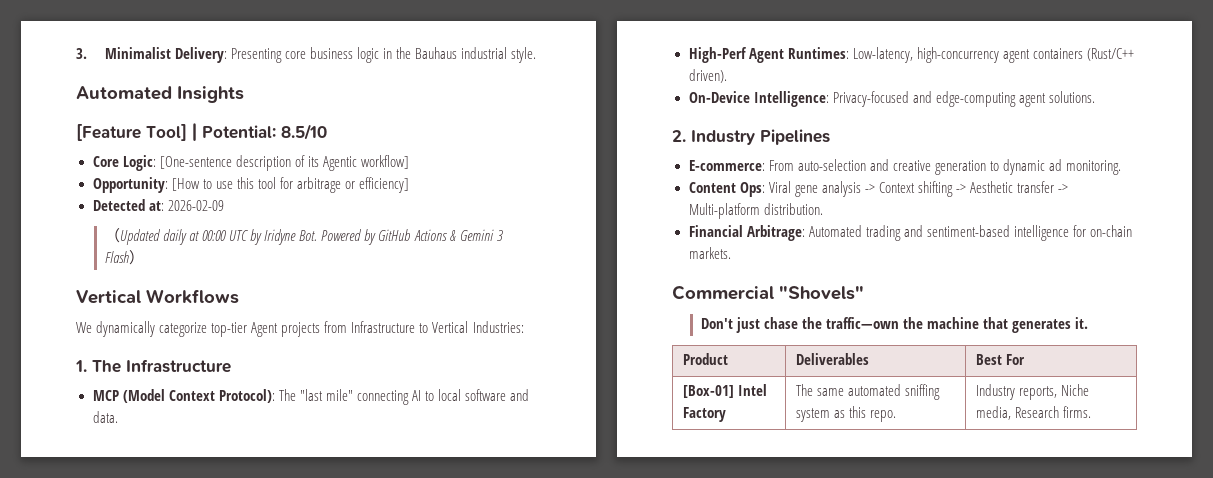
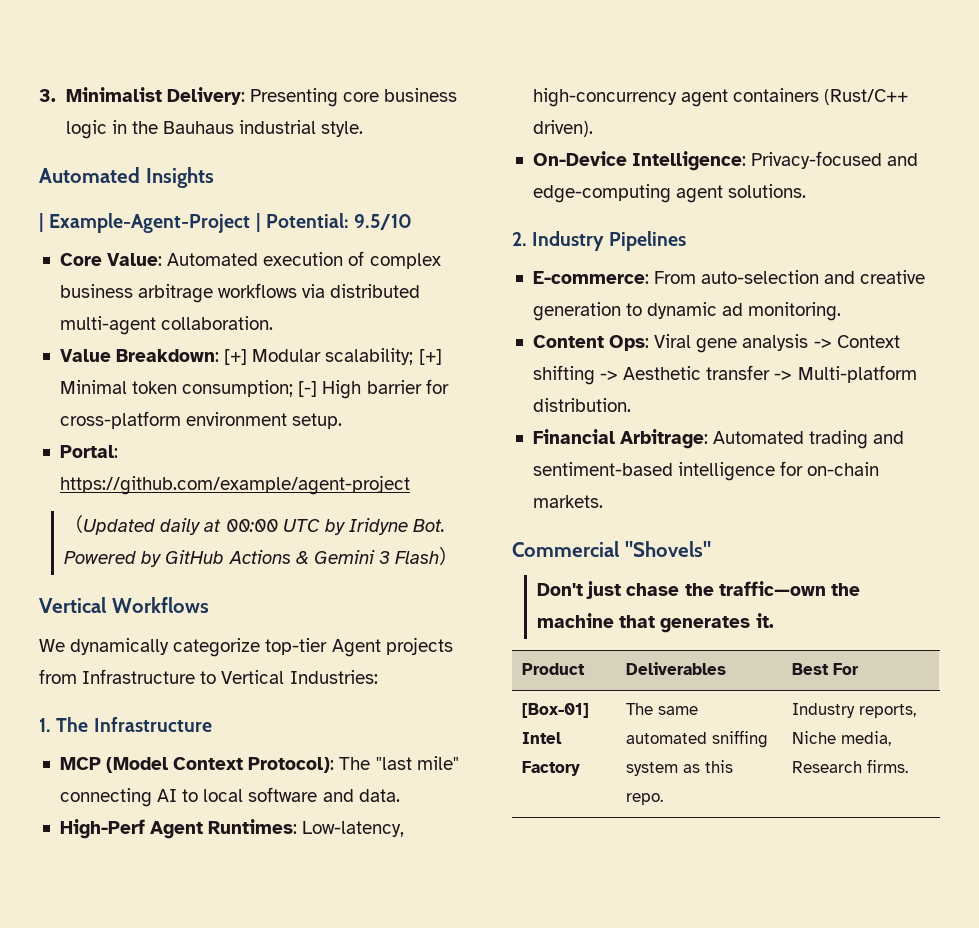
- [Feature Tool] | Potential: 8.5/10
+ | Example-Agent-Project | Potential: 9.5/10
- Core Logic: [One-sentence description of its Agentic workflow]
- Opportunity: [How to use this tool for arbitrage or efficiency]
- Detected at: 2026-02-09
+ Core Value: Automated execution of complex business arbitrage workflows via distributed multi-agent collaboration.
+ Value Breakdown: [+] Modular scalability; [+] Minimal token consumption; [-] High barrier for cross-platform environment setup.
+ Portal: https://github.com/example/agent-project

